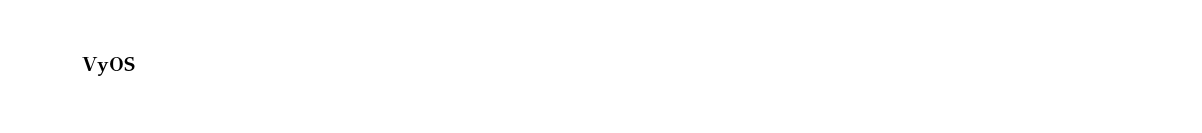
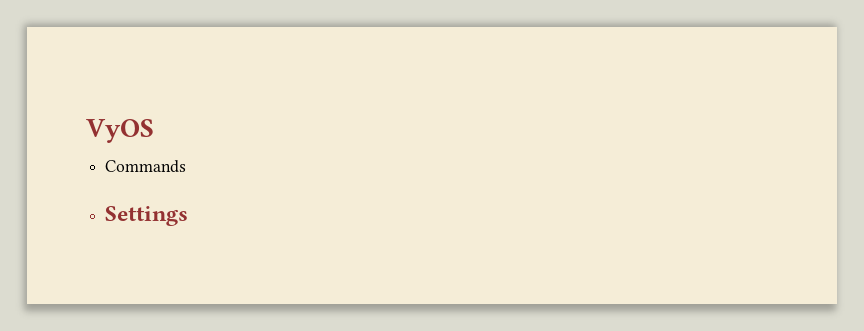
+ Commands
+ Settings

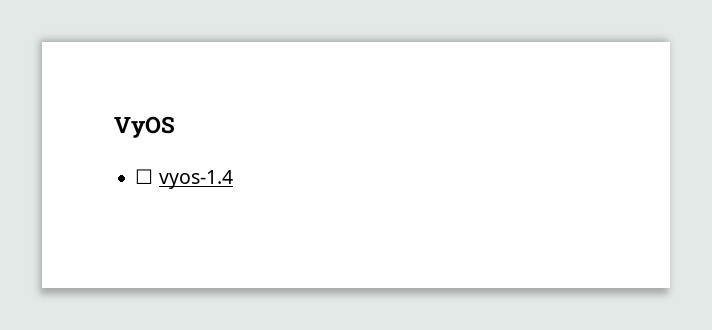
- Commands
- Settings
+ ☐ vyos-1.4

